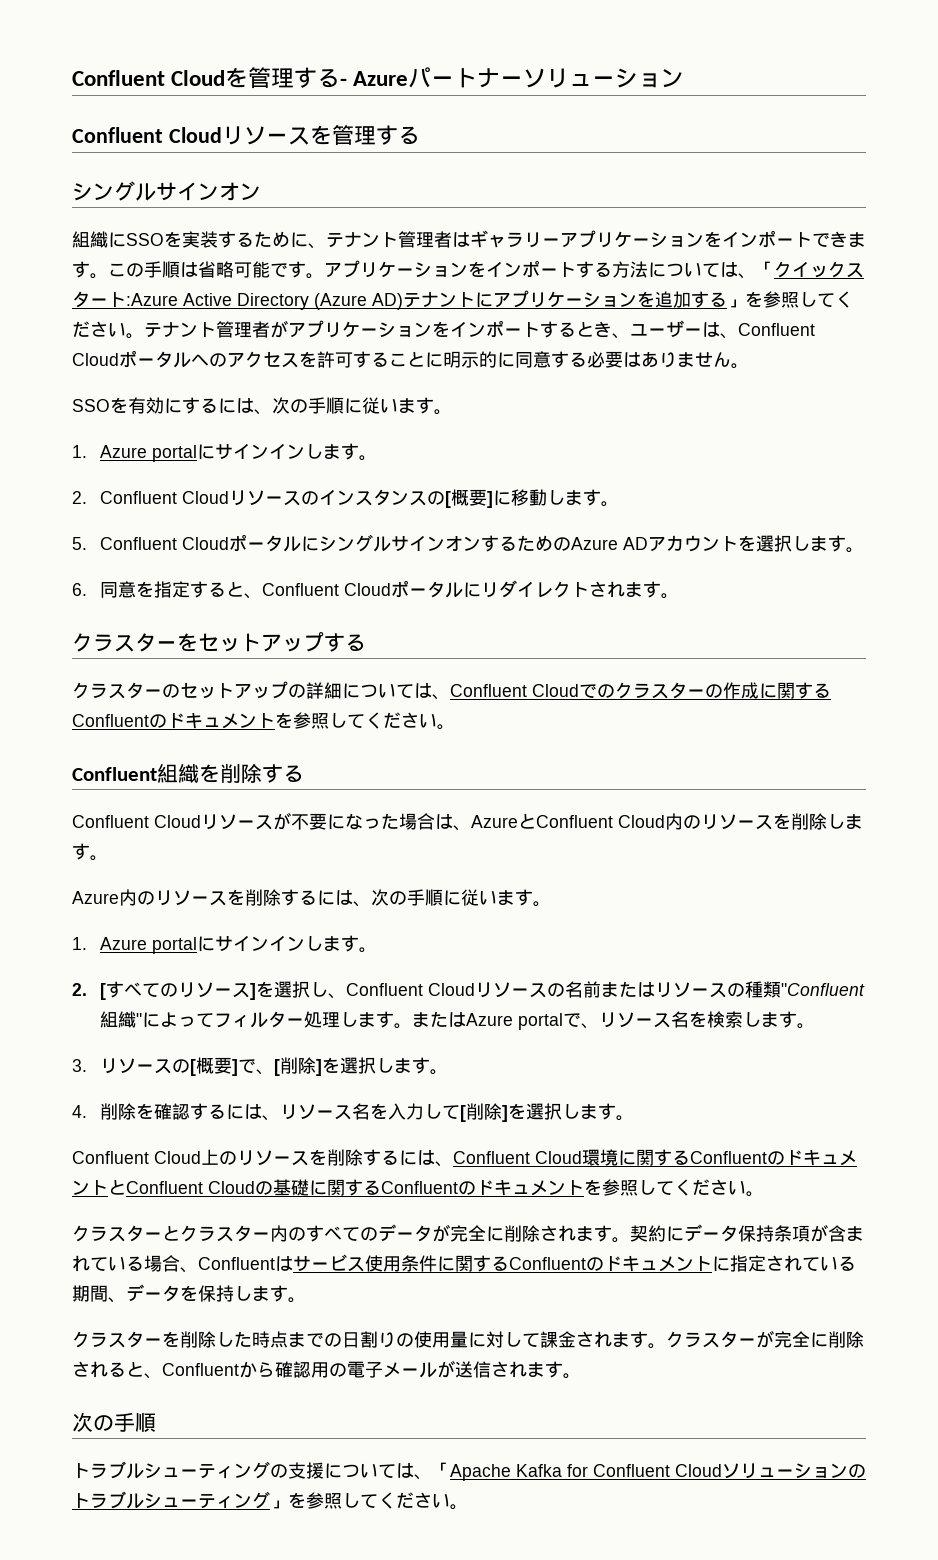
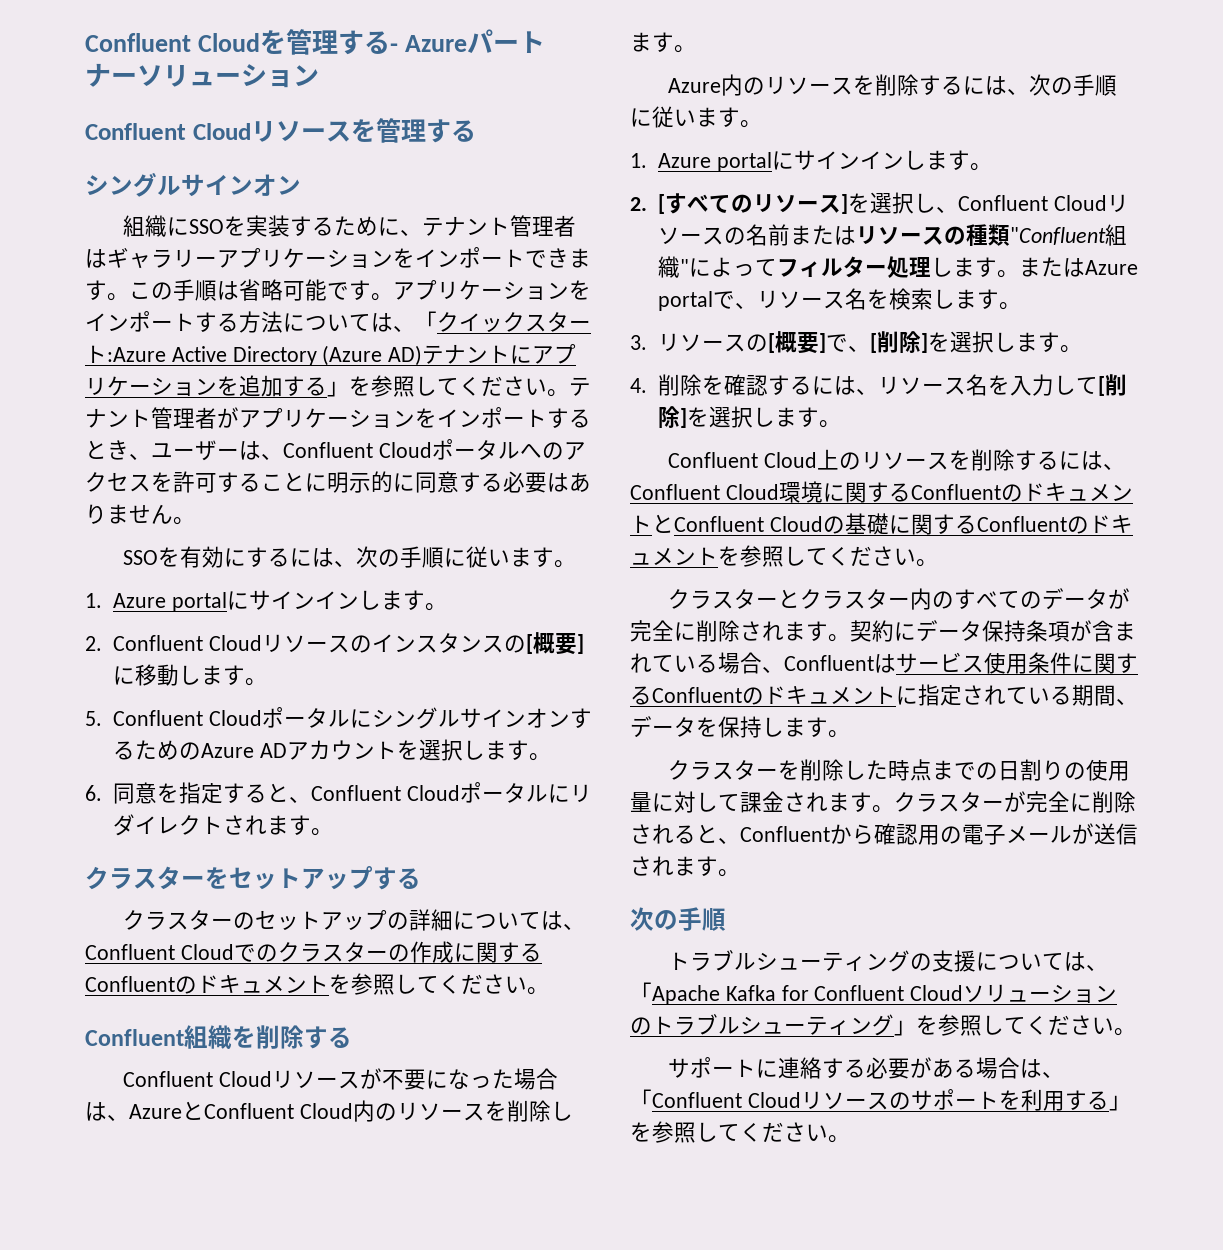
+ サポートに連絡する必要がある場合は、「Confluent Cloudリソースのサポートを利用する」を参照してください。

